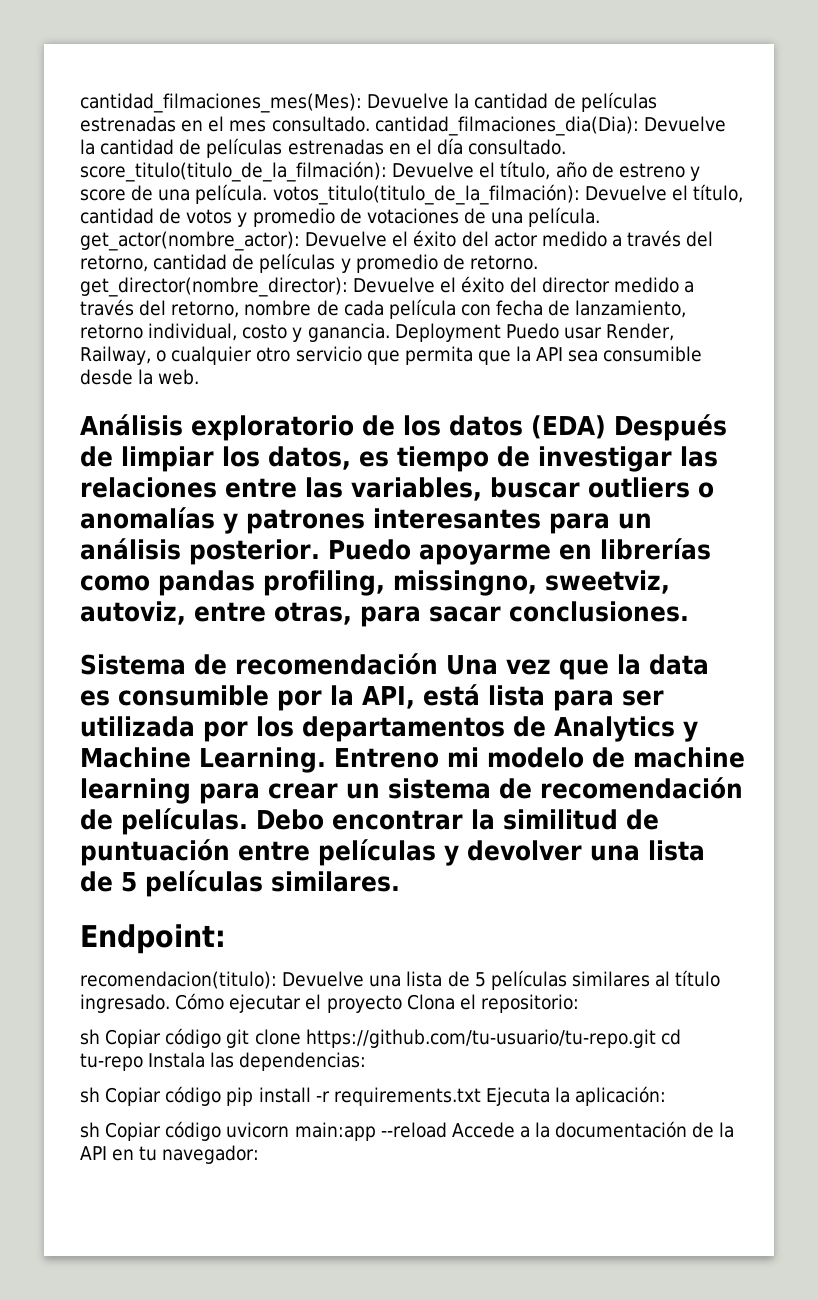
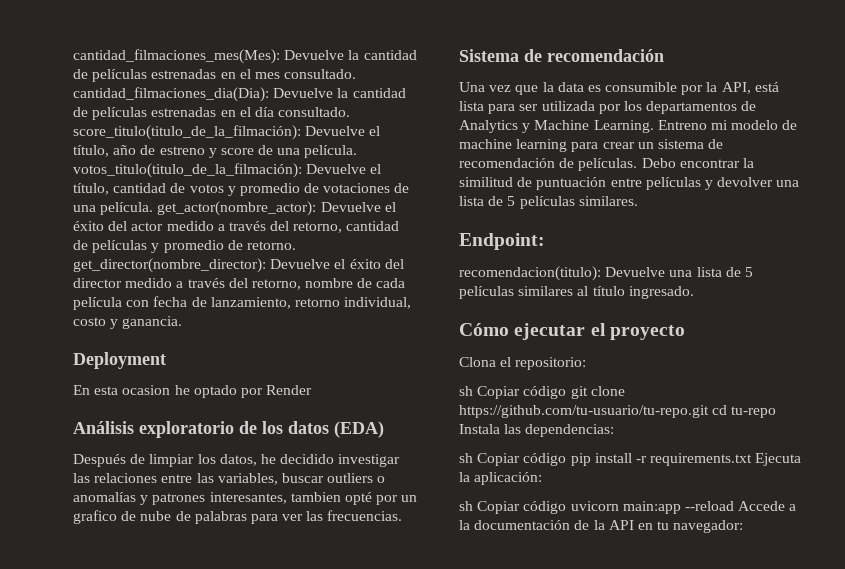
- Devuelve el éxito del director medido a través del retorno, nombre de cada película con fecha de lanzamiento, retorno individual, costo y ganancia. Deployment Puedo usar Render, Railway, o cualquier otro servicio que permita que la API sea consumible desde la web.
+ Devuelve el éxito del director medido a través del retorno, nombre de cada película con fecha de lanzamiento, retorno individual, costo y ganancia.
+ Deployment
+ En esta ocasion he optado por Render
- Análisis exploratorio de los datos (EDA) Después de limpiar los datos, es tiempo de investigar las relaciones entre las variables, buscar outliers o anomalías y patrones interesantes para un análisis posterior. Puedo apoyarme en librerías como pandas profiling, missingno, sweetviz, autoviz, entre otras, para sacar conclusiones.
+ Análisis exploratorio de los datos (EDA)
+ Después de limpiar los datos, he decidido investigar las relaciones entre las variables, buscar outliers o anomalías y patrones interesantes, tambien opté por un grafico de nube de palabras para ver las frecuencias.
- Sistema de recomendación Una vez que la data es consumible por la API, está lista para ser utilizada por los departamentos de Analytics y Machine Learning.
+ Sistema de recomendación
+ Una vez que la data es consumible por la API, está lista para ser utilizada por los departamentos de Analytics y Machine Learning.
- recomendacion(titulo): Devuelve una lista de 5 películas similares al título ingresado. Cómo ejecutar el proyecto Clona el repositorio:
+ recomendacion(titulo): Devuelve una lista de 5 películas similares al título ingresado.
+ Cómo ejecutar el proyecto
+ Clona el repositorio:

